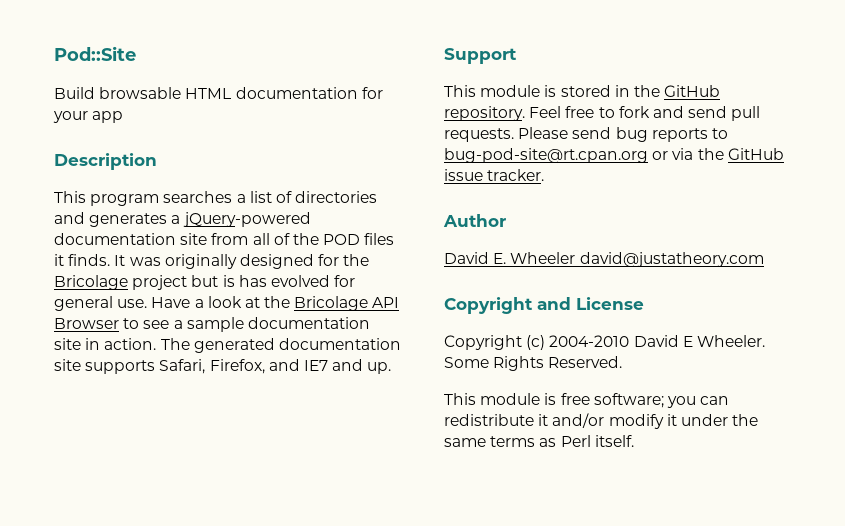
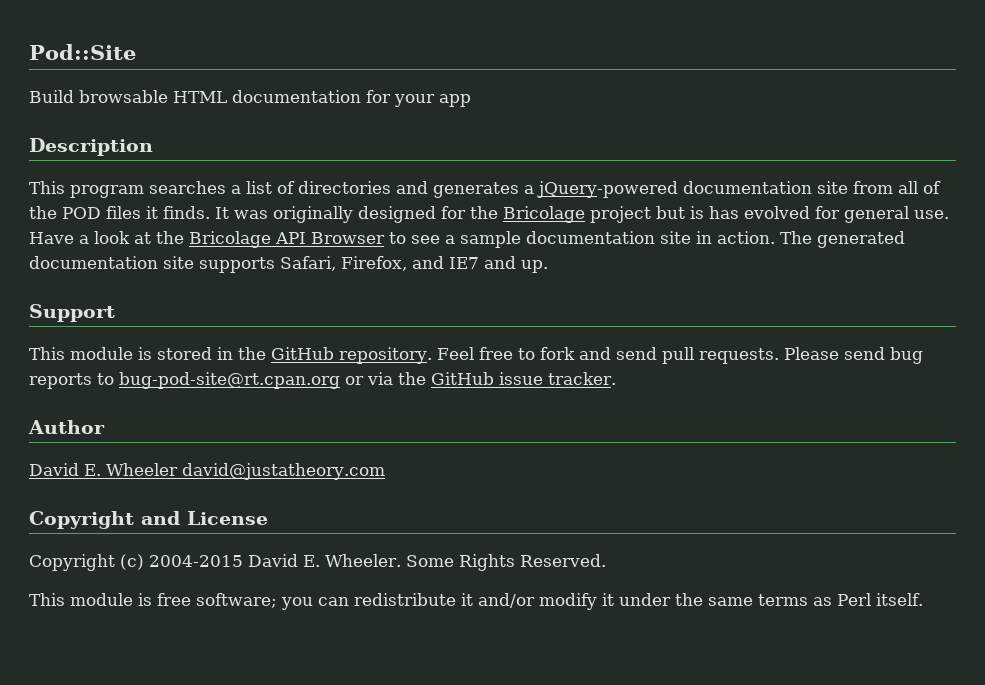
- Copyright (c) 2004-2010 David E Wheeler.
+ Copyright (c) 2004-2015 David E. Wheeler.

